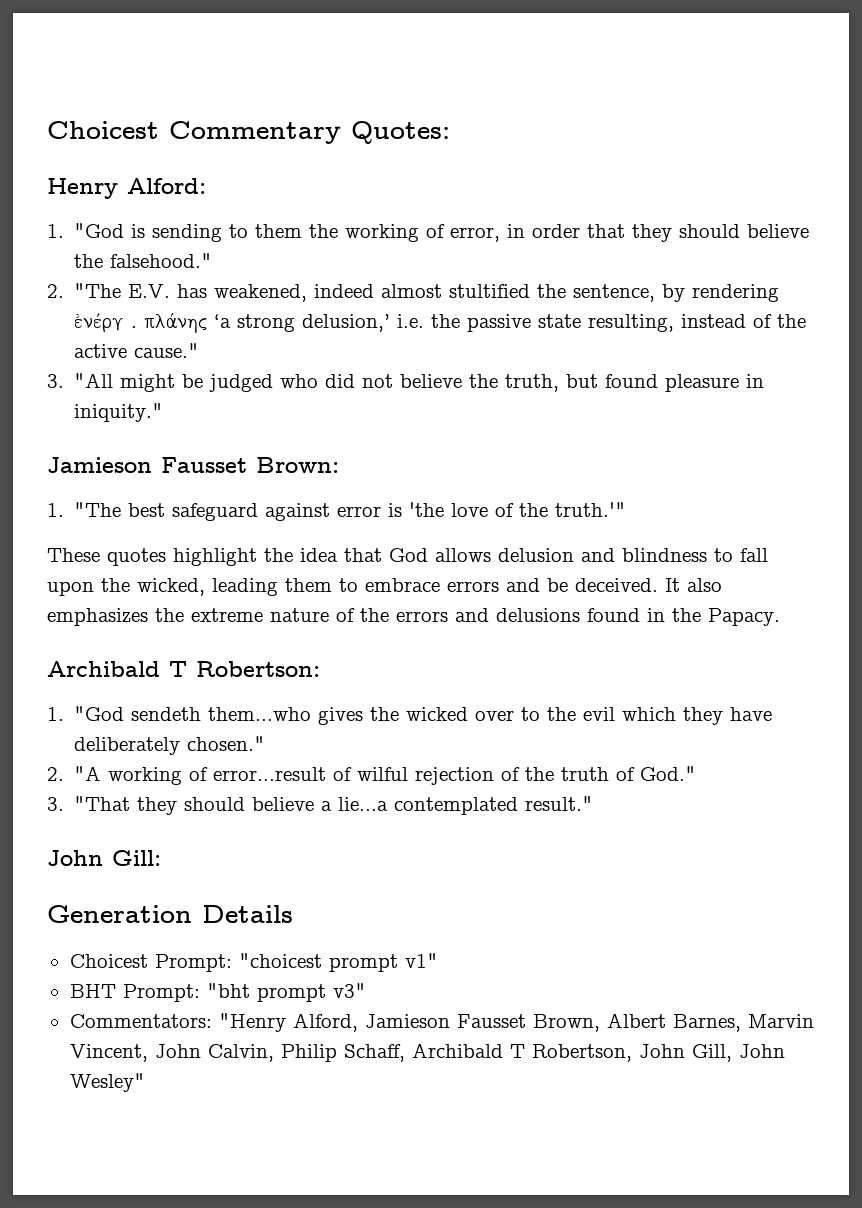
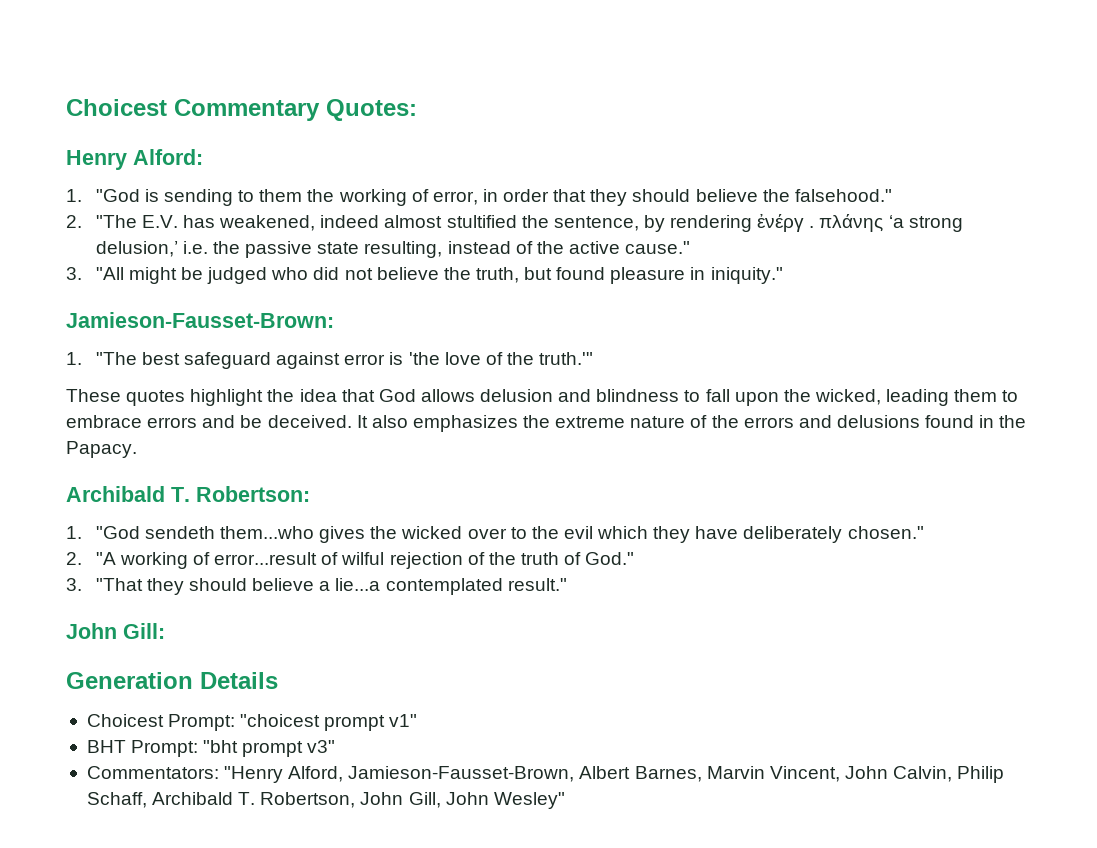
- Jamieson Fausset Brown:
+ Jamieson-Fausset-Brown:
- Archibald T Robertson:
+ Archibald T. Robertson:
- Commentators: "Henry Alford, Jamieson Fausset Brown, Albert Barnes, Marvin Vincent, John Calvin, Philip Schaff, Archibald T Robertson, John Gill, John Wesley"
+ Commentators: "Henry Alford, Jamieson-Fausset-Brown, Albert Barnes, Marvin Vincent, John Calvin, Philip Schaff, Archibald T. Robertson, John Gill, John Wesley"

